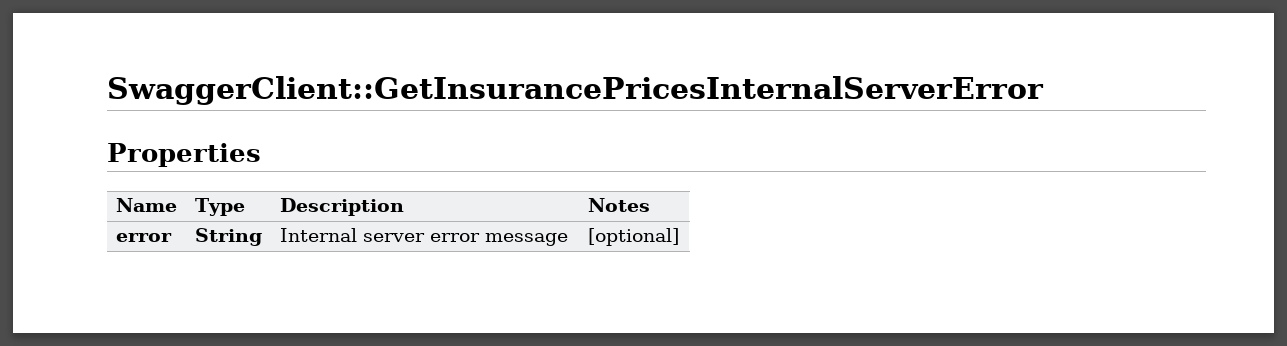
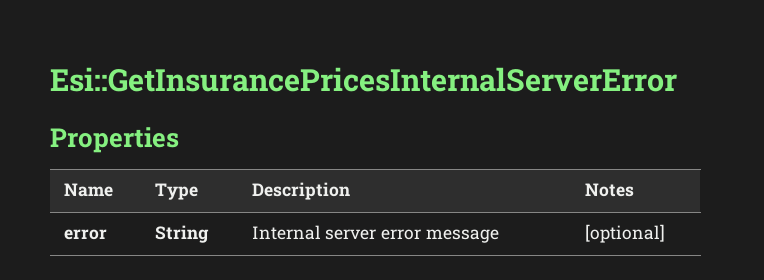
- SwaggerClient::GetInsurancePricesInternalServerError
+ Esi::GetInsurancePricesInternalServerError

